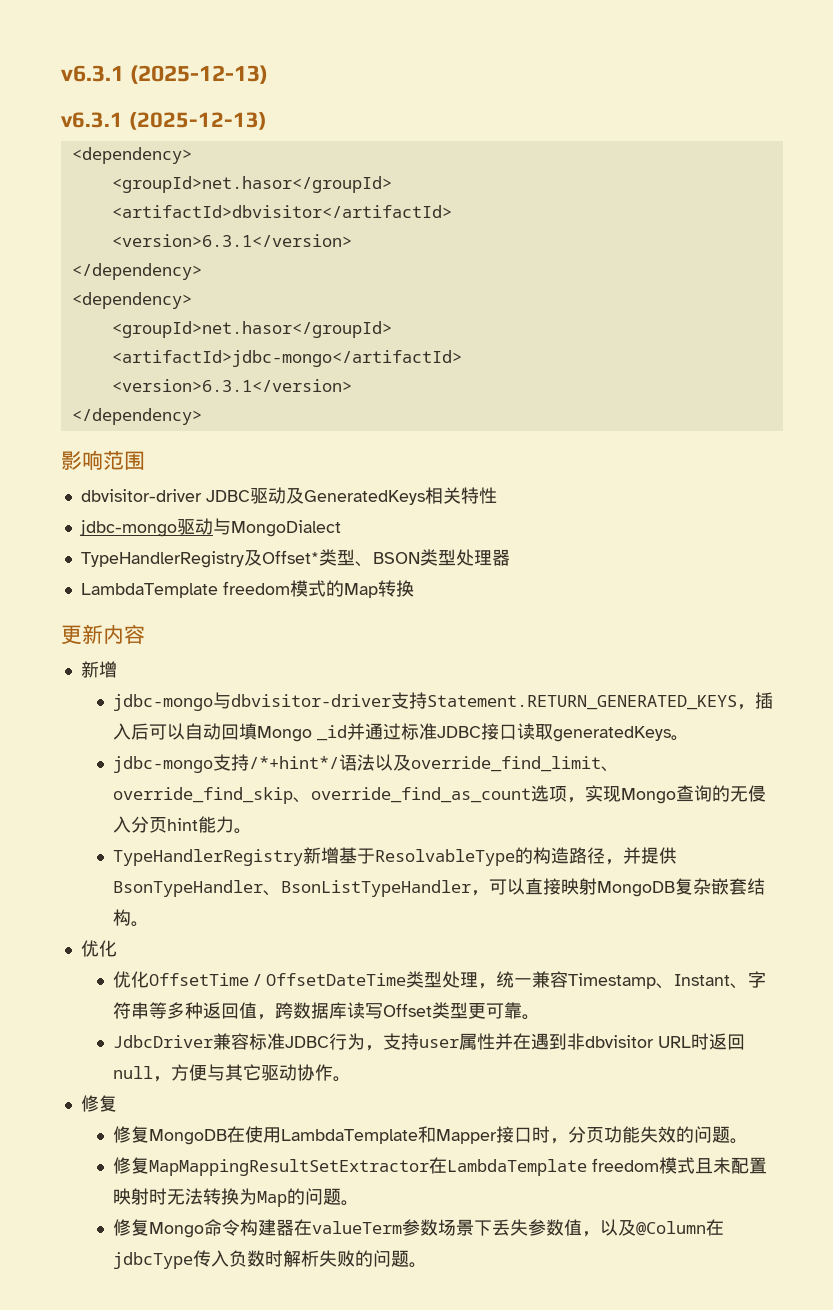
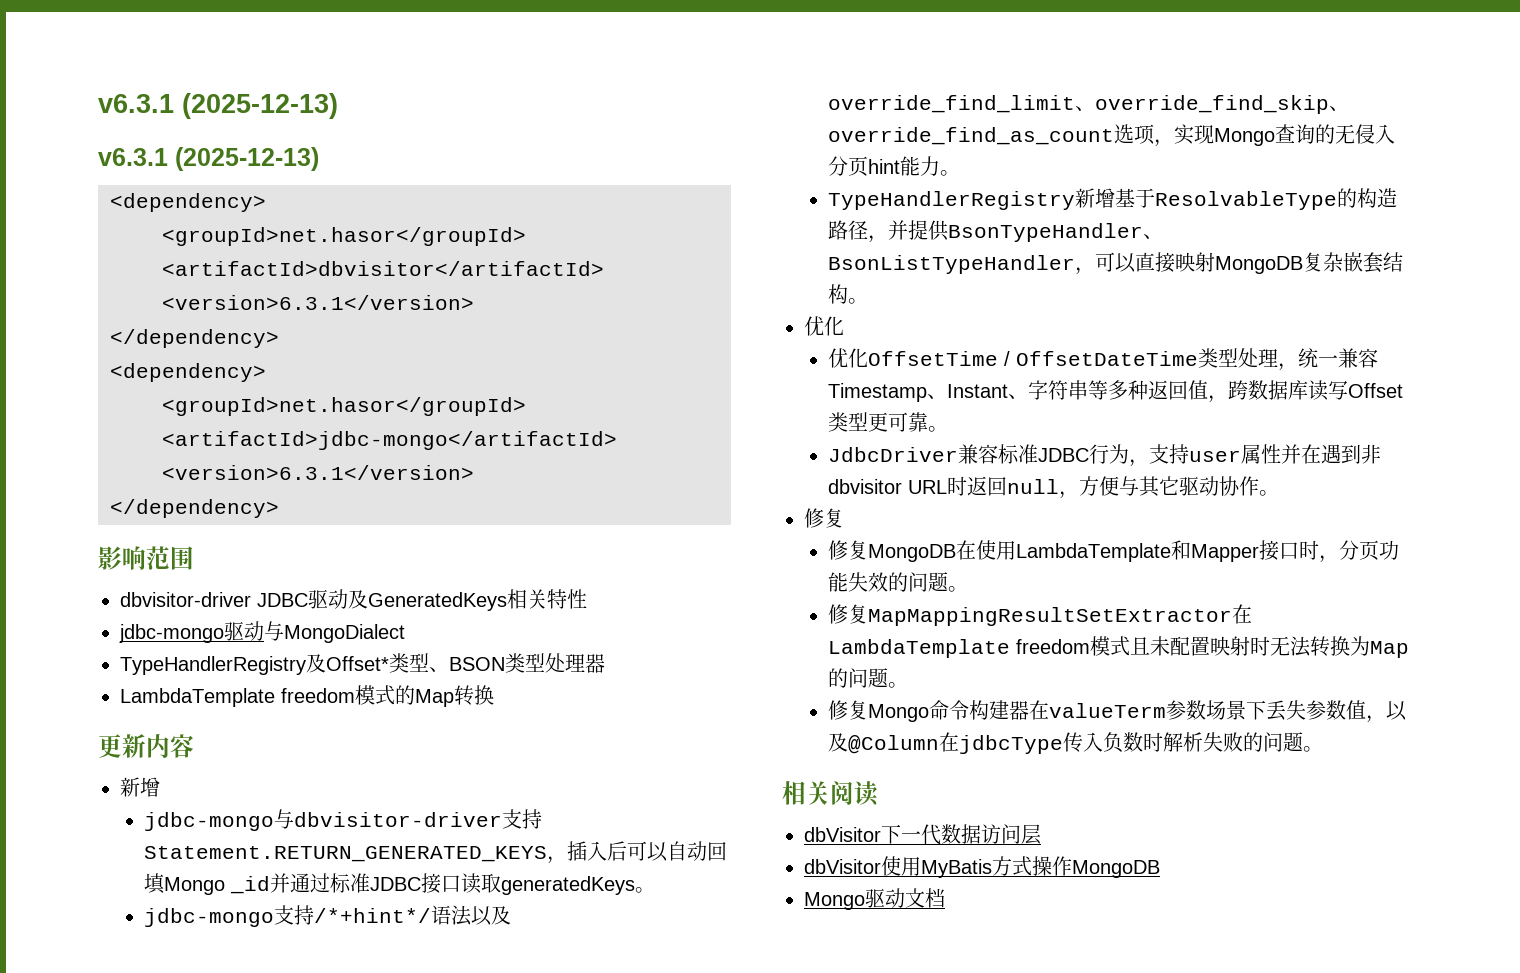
+ 相关阅读
+ dbVisitor下一代数据访问层
+ dbVisitor使用MyBatis方式操作MongoDB
+ Mongo驱动文档

